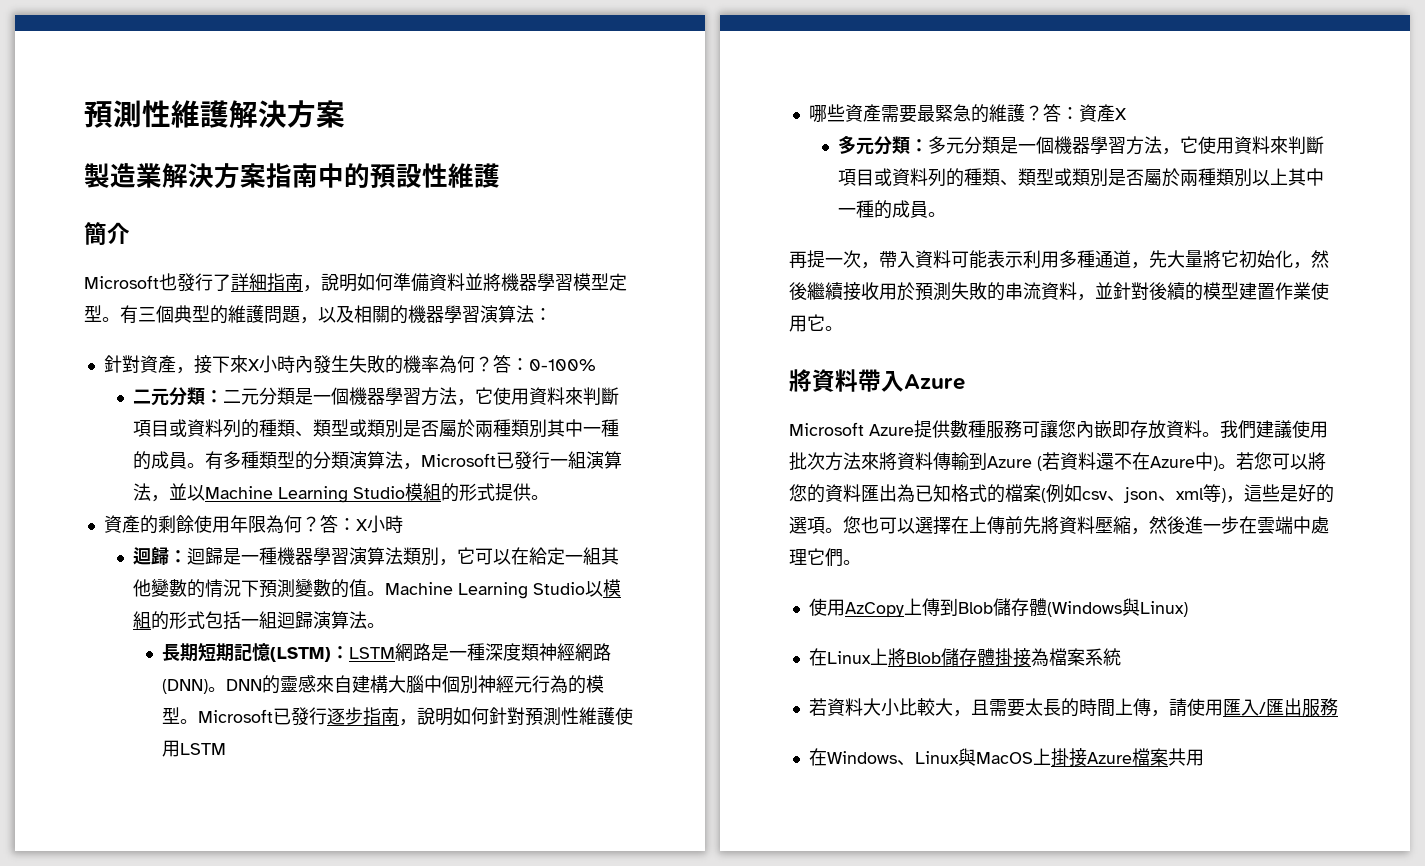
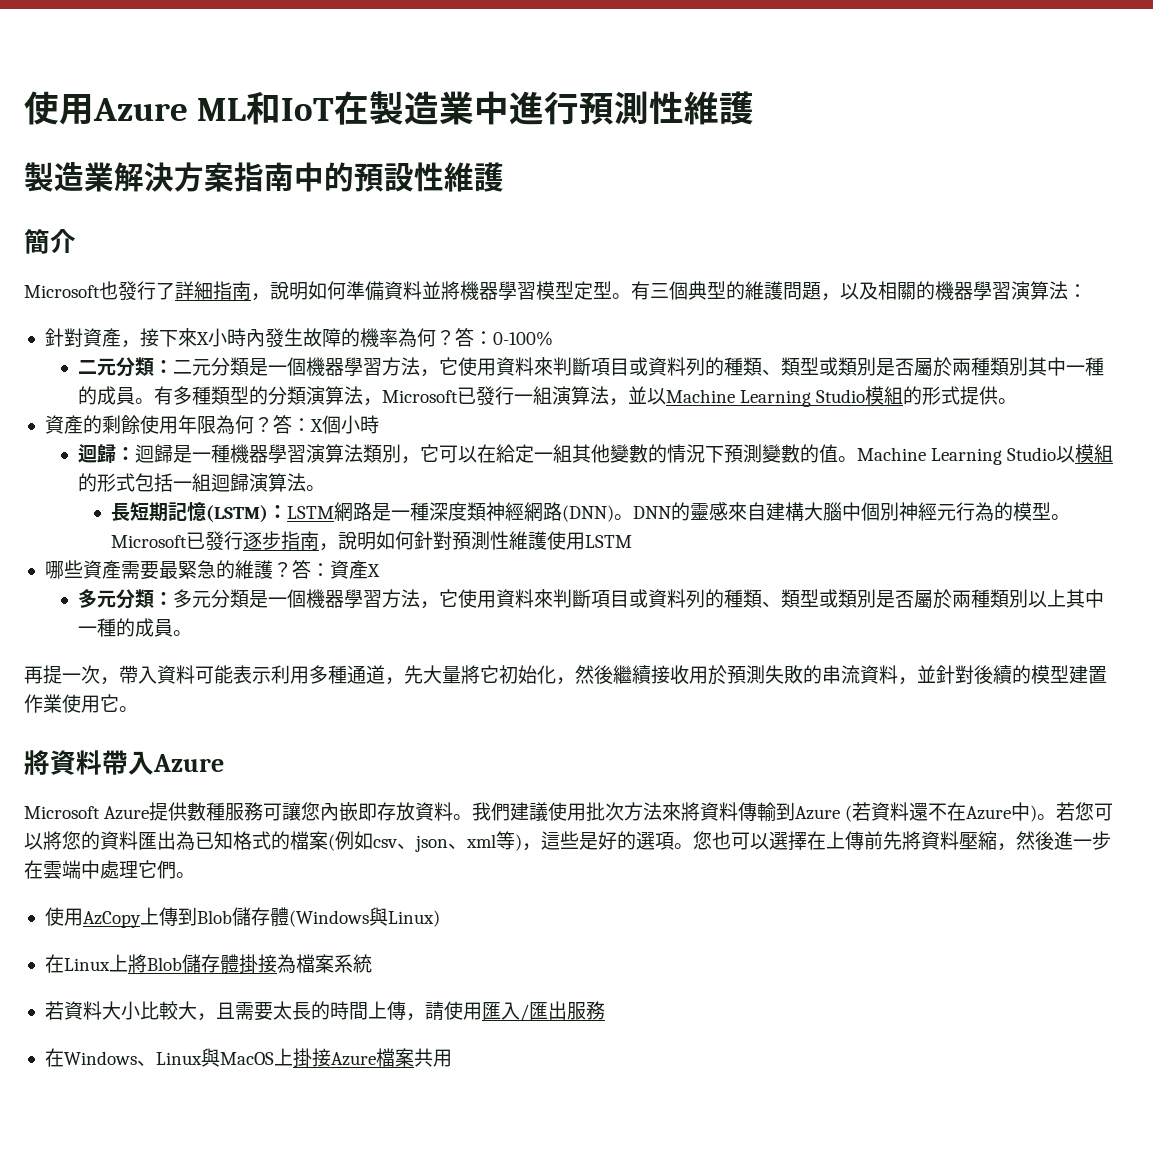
- 預測性維護解決方案
+ 使用Azure ML和IoT在製造業中進行預測性維護
- 針對資產，接下來X小時內發生失敗的機率為何？
+ 針對資產，接下來X小時內發生故障的機率為何？
- 答：X小時
+ 答：X個小時
- 長期短期記憶(LSTM)：LSTM網路是一種深度類神經網路(DNN)。
+ 長短期記憶(LSTM)：LSTM網路是一種深度類神經網路(DNN)。

